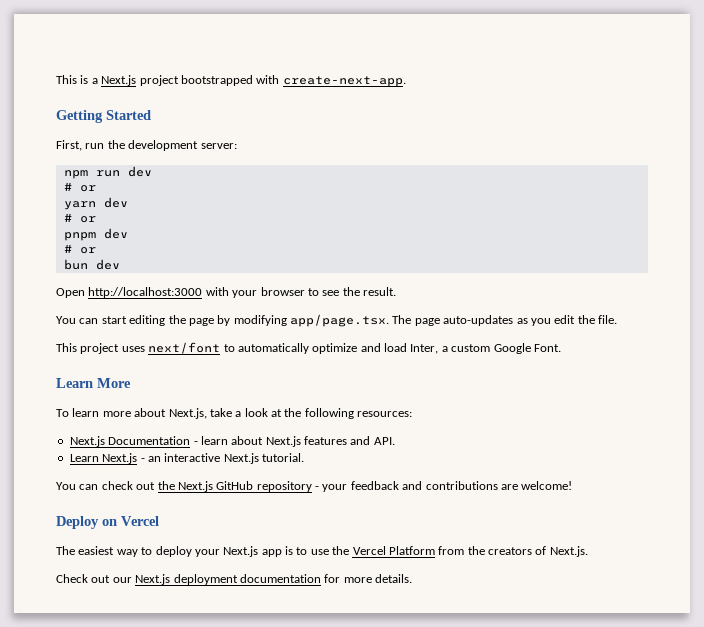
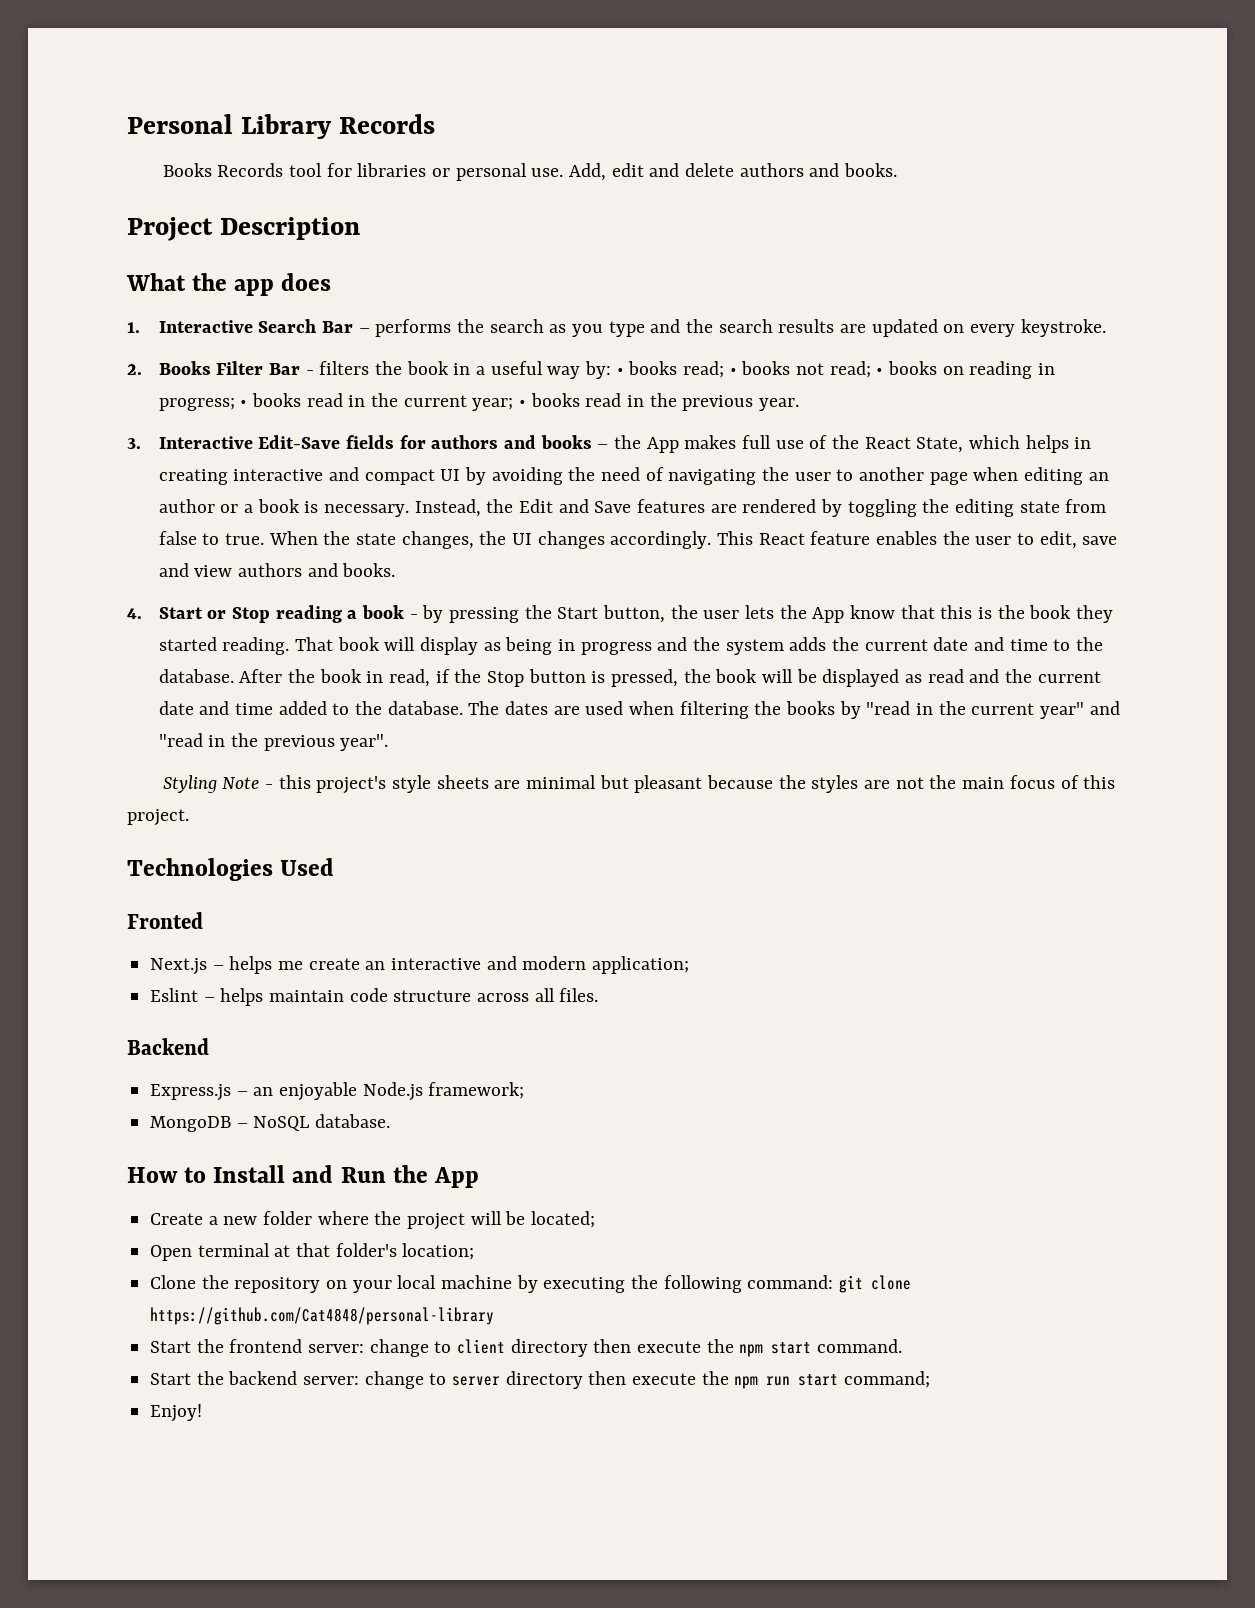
- This is a Next.js project bootstrapped with create-next-app.
- Getting Started
- First, run the development server:
- npm run dev
- # or
- yarn dev
- # or
- pnpm dev
- # or
- bun dev
- Open http://localhost:3000 with your browser to see the result.
- You can start editing the page by modifying app/page.tsx. The page auto-updates as you edit the file.
- This project uses next/font to automatically optimize and load Inter, a custom Google Font.
- Learn More
- To learn more about Next.js, take a look at the following resources:
- Next.js Documentation - learn about Next.js features and API.
- Learn Next.js - an interactive Next.js tutorial.
- You can check out the Next.js GitHub repository - your feedback and contributions are welcome!
- Deploy on Vercel
- The easiest way to deploy your Next.js app is to use the Vercel Platform from the creators of Next.js.
- Check out our Next.js deployment documentation for more details.
+ Personal Library Records
+ Books Records tool for libraries or personal use. Add, edit and delete authors and books.
+ Project Description
+ What the app does
+ 1. Interactive Search Bar – performs the search as you type and the search results are updated on every keystroke.
+ 2. Books Filter Bar - filters the book in a useful way by: • books read; • books not read; • books on reading in progress; • books read in the current year; • books read in the previous year.
+ 3. Interactive Edit-Save fields for authors and books – the App makes full use of the React State, which helps in creating interactive and compact UI by avoiding the need of navigating the user to another page when editing an author or a book is necessary. Instead, the Edit and Save features are rendered by toggling the editing state from false to true. When the state changes, the UI changes accordingly. This React feature enables the user to edit, save and view authors and books.
+ 4. Start or Stop reading a book - by pressing the Start button, the user lets the App know that this is the book they started reading. That book will display as being in progress and the system adds the current date and time to the database. After the book in read, if the Stop button is pressed, the book will be displayed as read and the current date and time added to the database. The dates are used when filtering the books by "read in the current year" and "read in the previous year".
+ Styling Note - this project's style sheets are minimal but pleasant because the styles are not the main focus of this project.
+ Technologies Used
+ Fronted
+ Next.js – helps me create an interactive and modern application;
+ Eslint – helps maintain code structure across all files.
+ Backend
+ Express.js – an enjoyable Node.js framework;
+ MongoDB – NoSQL database.
+ How to Install and Run the App
+ Create a new folder where the project will be located;
+ Open terminal at that folder's location;
+ Clone the repository on your local machine by executing the following command: git clone https://github.com/Cat4848/personal-library
+ Start the frontend server: change to client directory then execute the npm start command.
+ Start the backend server: change to server directory then execute the npm run start command;
+ Enjoy!

